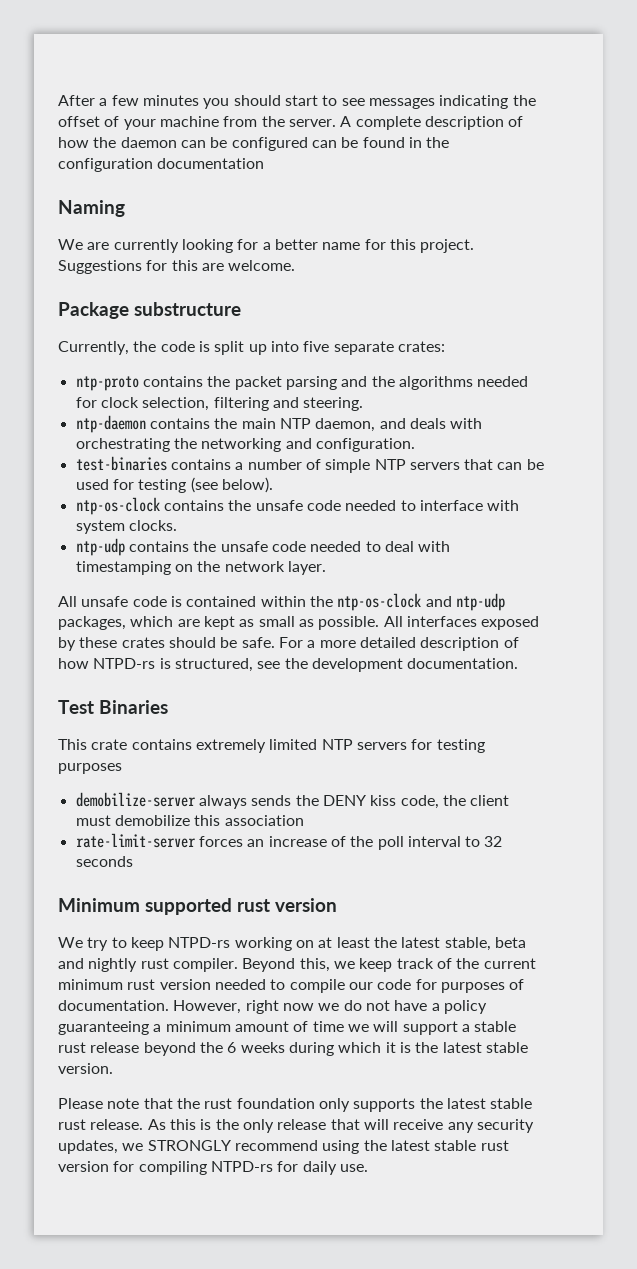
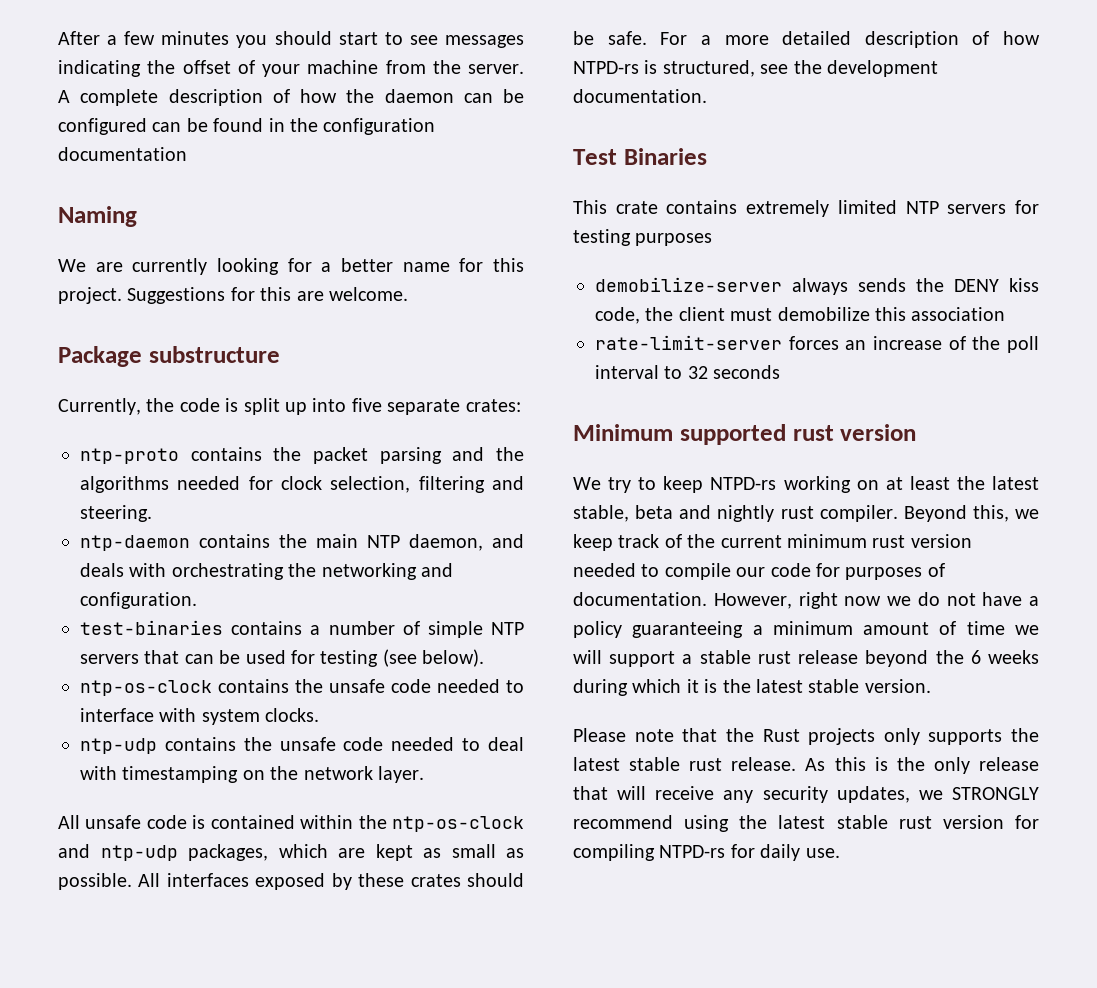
- Please note that the rust foundation only supports the latest stable rust release.
+ Please note that the Rust projects only supports the latest stable rust release.

